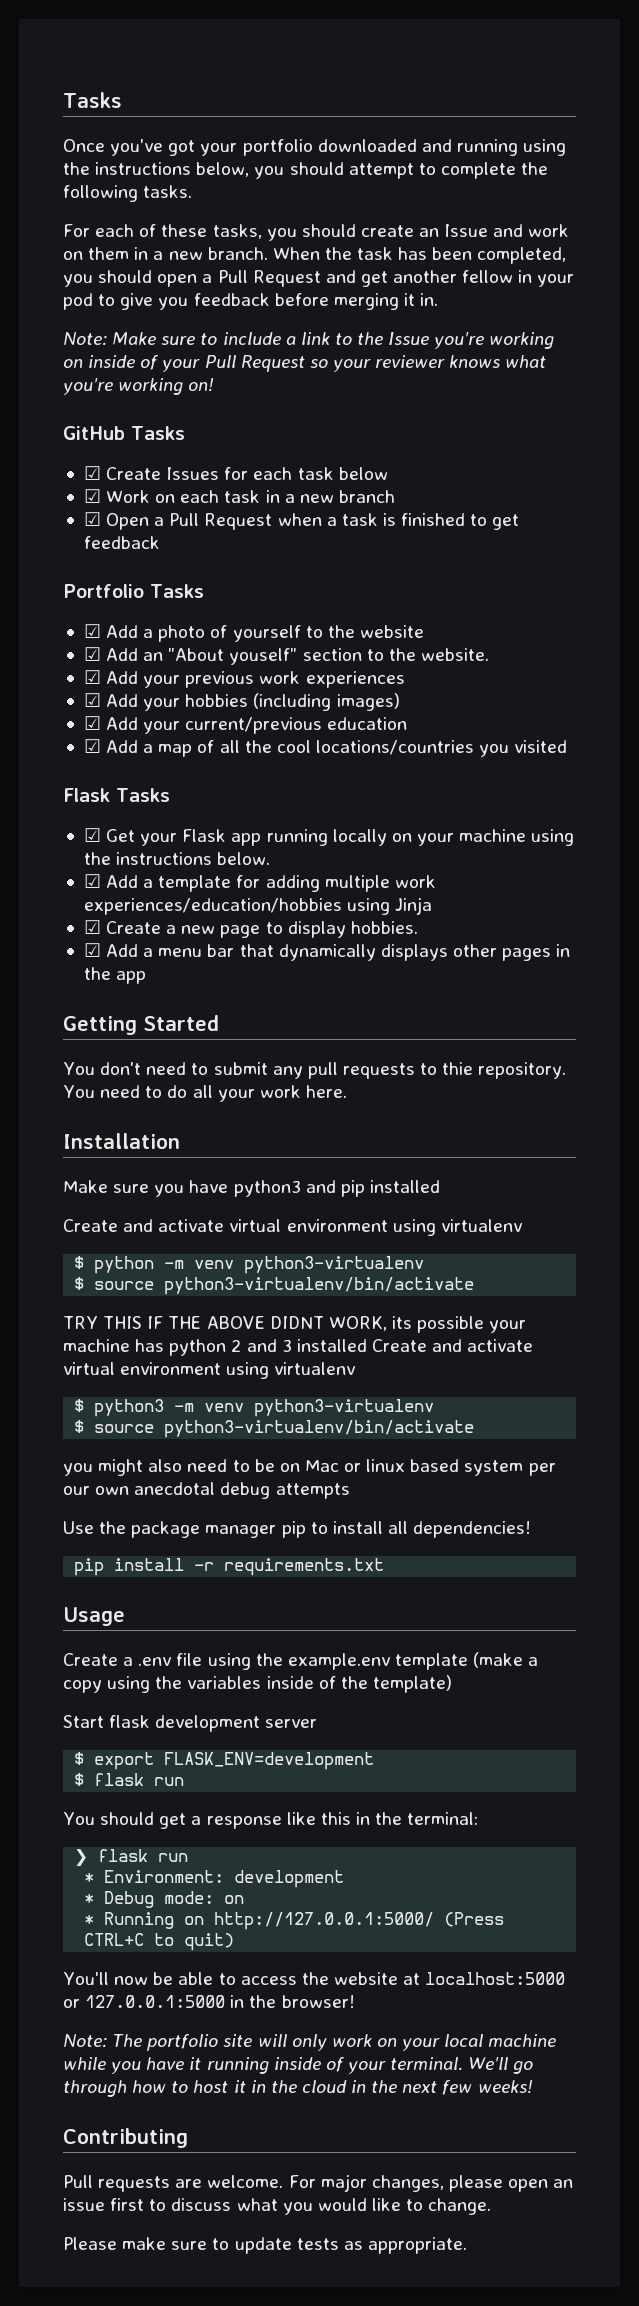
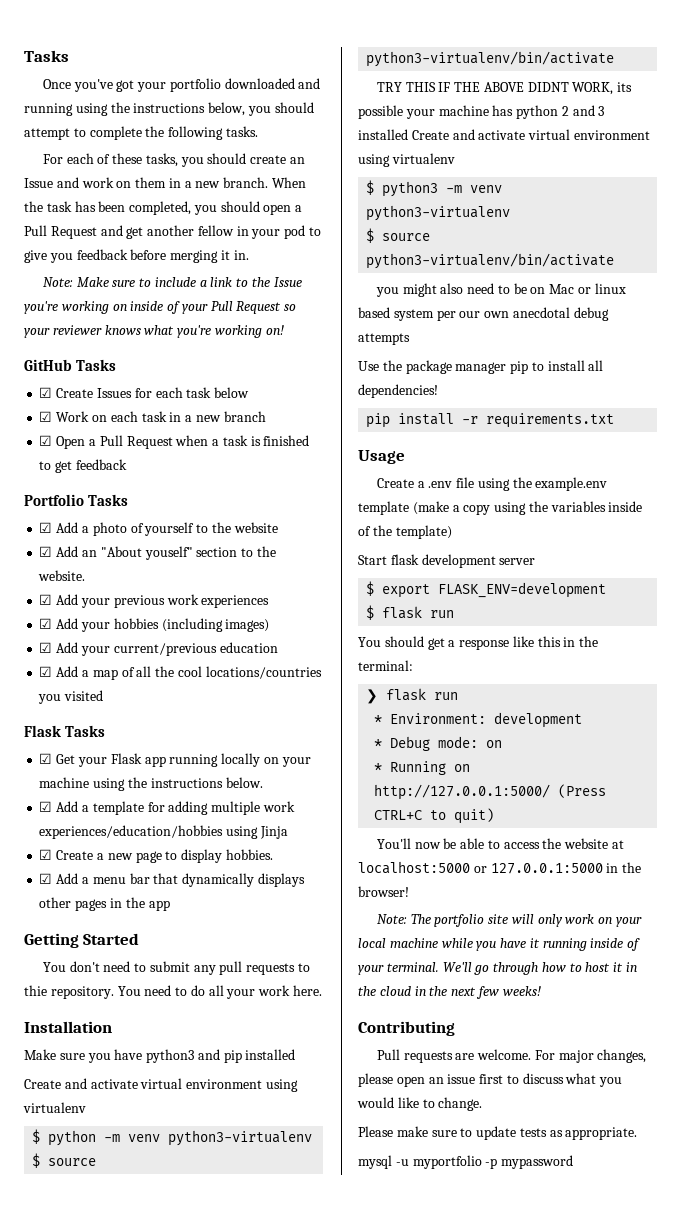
+ mysql -u myportfolio -p mypassword

